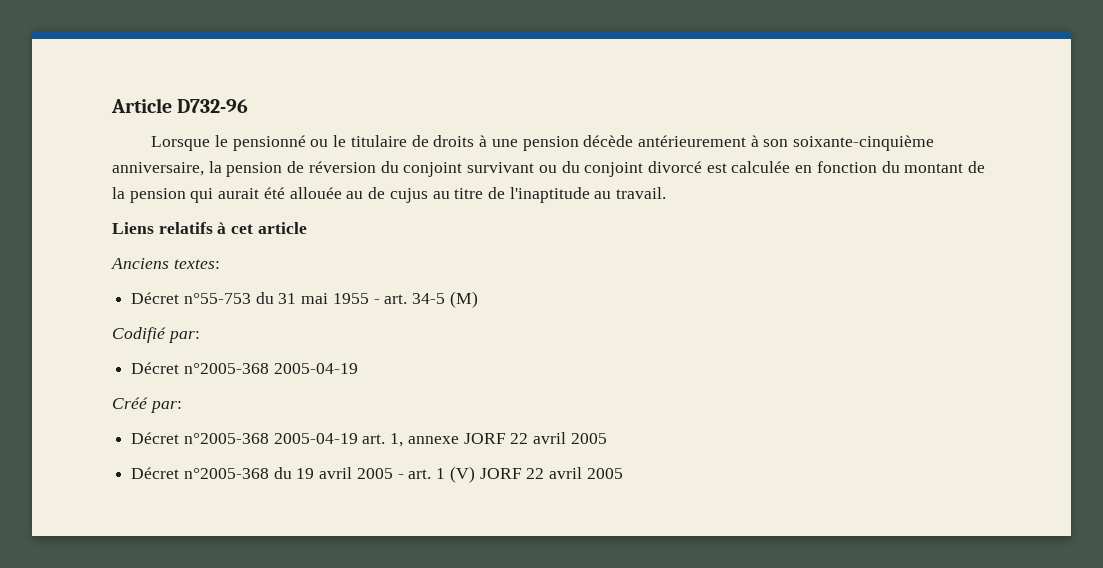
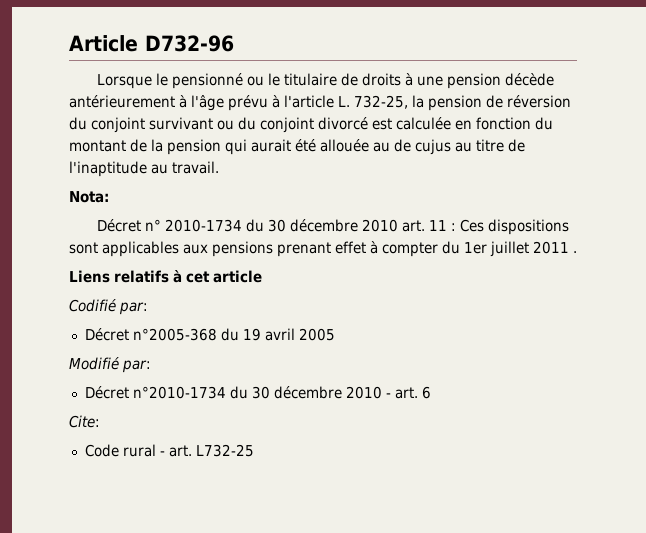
- Lorsque le pensionné ou le titulaire de droits à une pension décède antérieurement à son soixante-cinquième anniversaire, la pension de réversion du conjoint survivant ou du conjoint divorcé est calculée en fonction du montant de la pension qui aurait été allouée au de cujus au titre de l'inaptitude au travail.
+ Lorsque le pensionné ou le titulaire de droits à une pension décède antérieurement à l'âge prévu à l'article L. 732-25, la pension de réversion du conjoint survivant ou du conjoint divorcé est calculée en fonction du montant de la pension qui aurait été allouée au de cujus au titre de l'inaptitude au travail.
+ Nota:
+ Décret n° 2010-1734 du 30 décembre 2010 art. 11 : Ces dispositions sont applicables aux pensions prenant effet à compter du 1er juillet 2011 .
- Anciens textes:
- Décret n°55-753 du 31 mai 1955 - art. 34-5 (M)
  Codifié par:
- Décret n°2005-368 2005-04-19
- Créé par:
- Décret n°2005-368 2005-04-19 art. 1, annexe JORF 22 avril 2005
- Décret n°2005-368 du 19 avril 2005 - art. 1 (V) JORF 22 avril 2005
+ Décret n°2005-368 du 19 avril 2005
+ Modifié par:
+ Décret n°2010-1734 du 30 décembre 2010 - art. 6
+ Cite:
+ Code rural - art. L732-25

